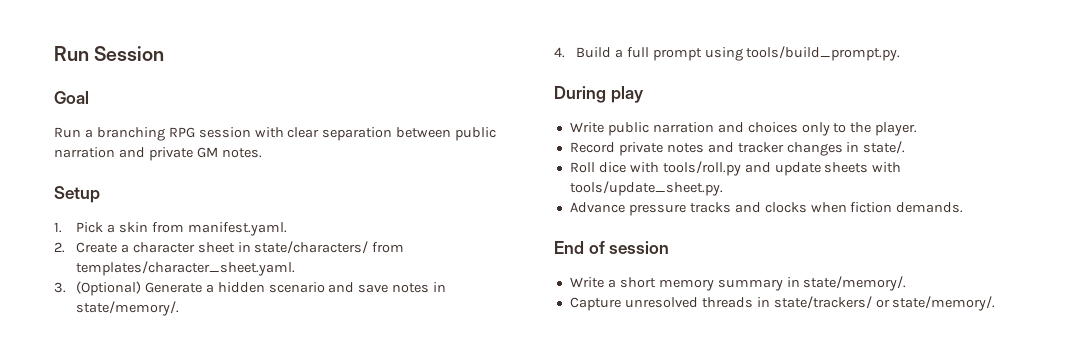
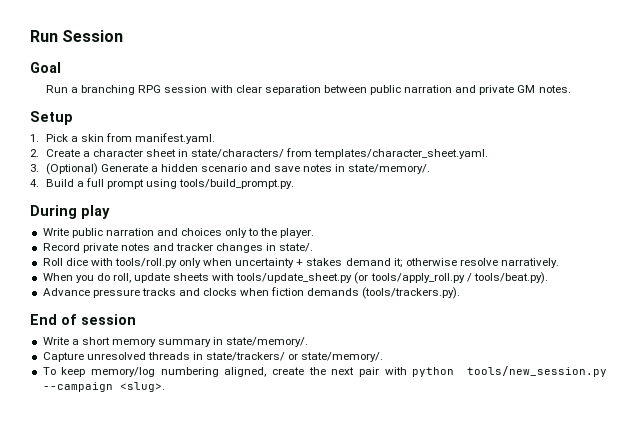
- Roll dice with tools/roll.py and update sheets with tools/update_sheet.py.
+ Roll dice with tools/roll.py only when uncertainty + stakes demand it; otherwise resolve narratively.
+ When you do roll, update sheets with tools/update_sheet.py (or tools/apply_roll.py / tools/beat.py).
- Advance pressure tracks and clocks when fiction demands.
+ Advance pressure tracks and clocks when fiction demands (tools/trackers.py).
+ To keep memory/log numbering aligned, create the next pair with python tools/new_session.py --campaign <slug>.

